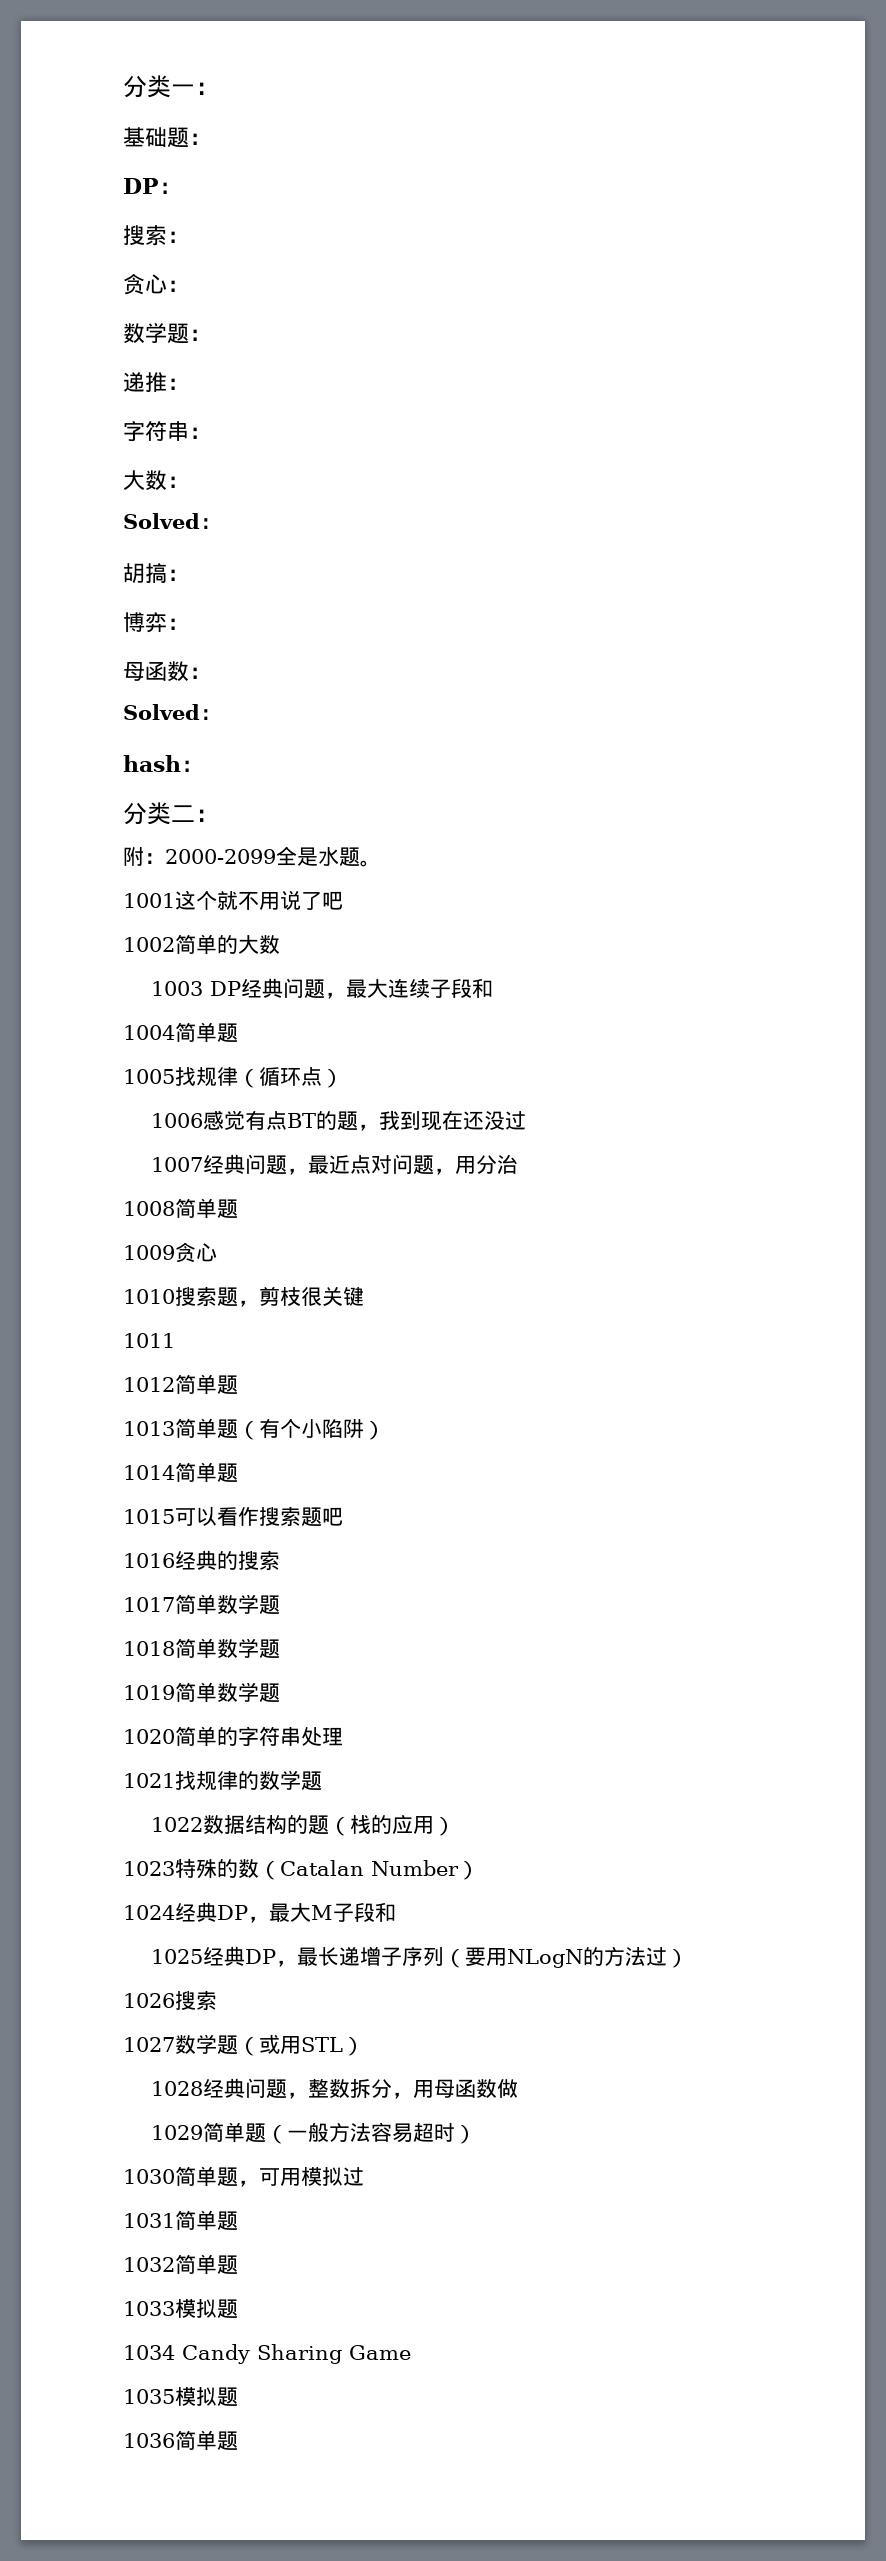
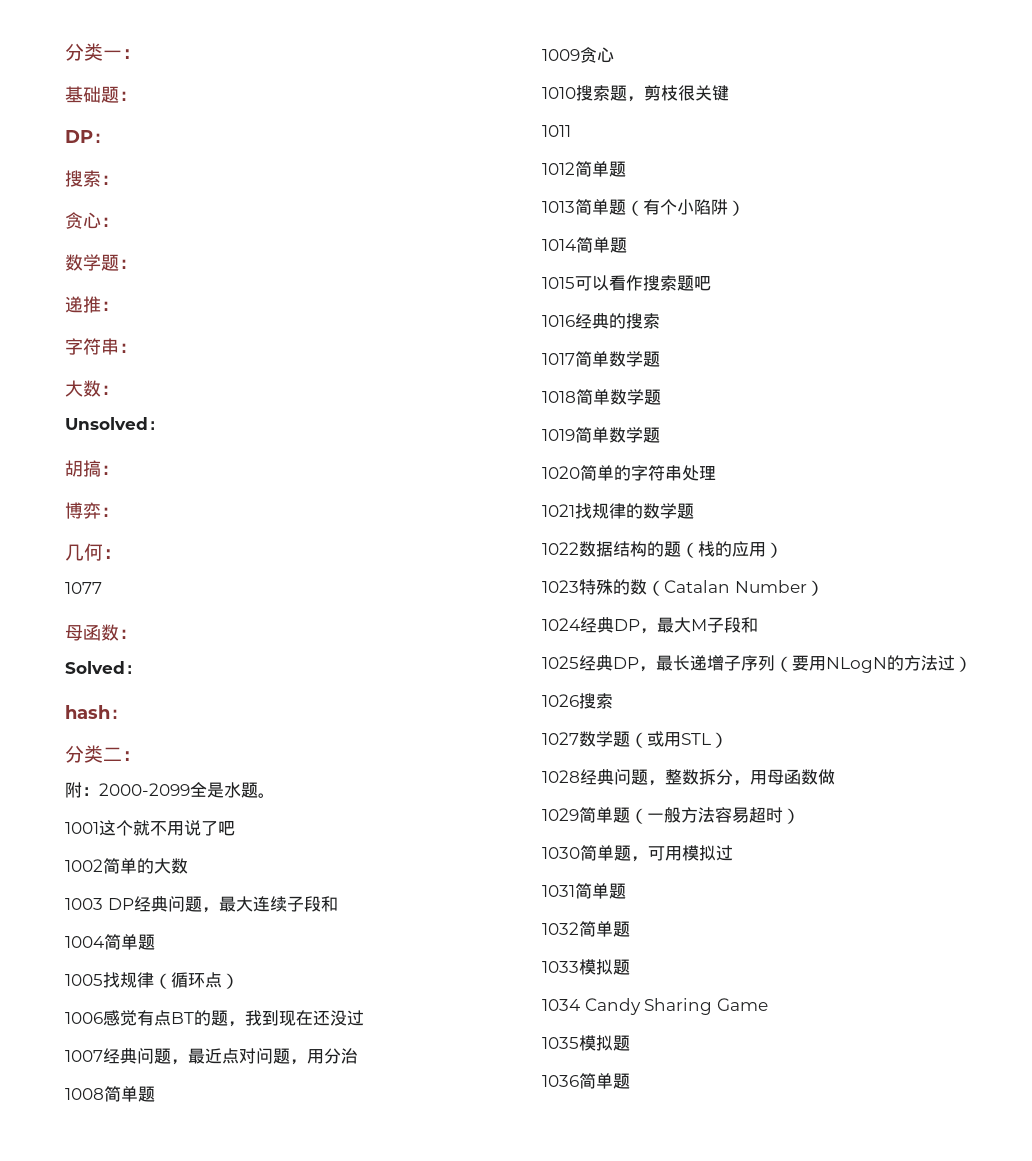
  大数：
- Solved：
+ Unsolved：
+ 几何：
+ 1077

